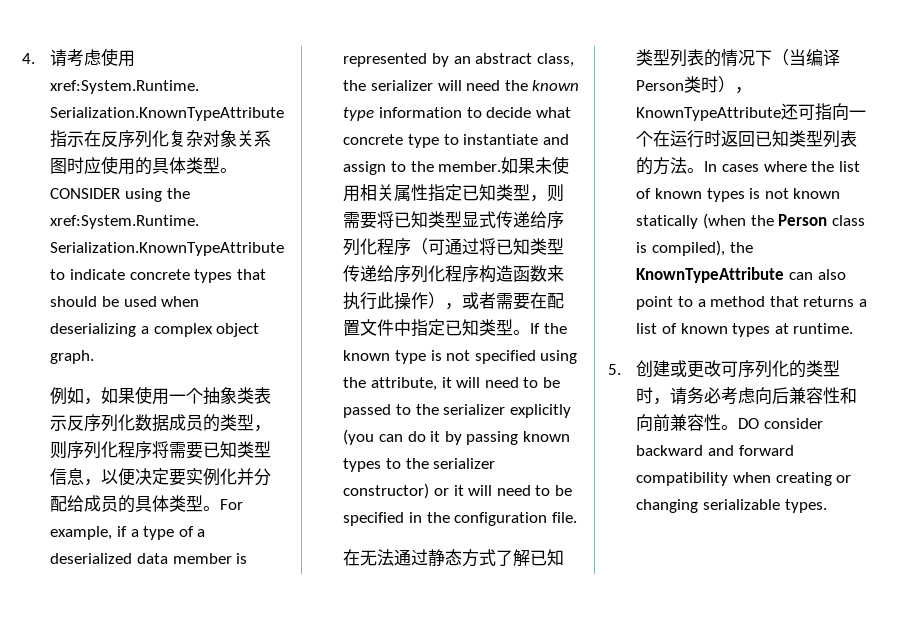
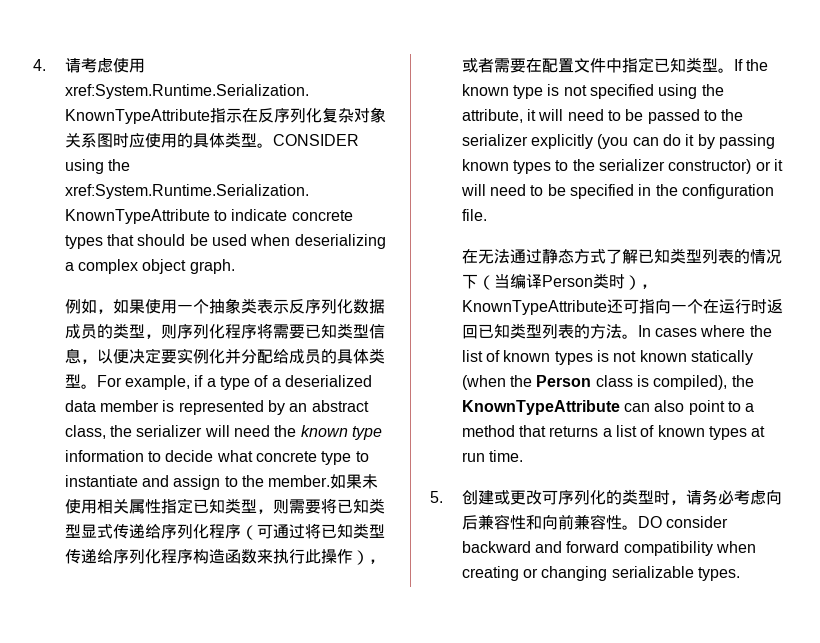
- In cases where the list of known types is not known statically (when the Person class is compiled), the KnownTypeAttribute can also point to a method that returns a list of known types at runtime.
+ In cases where the list of known types is not known statically (when the Person class is compiled), the KnownTypeAttribute can also point to a method that returns a list of known types at run time.

